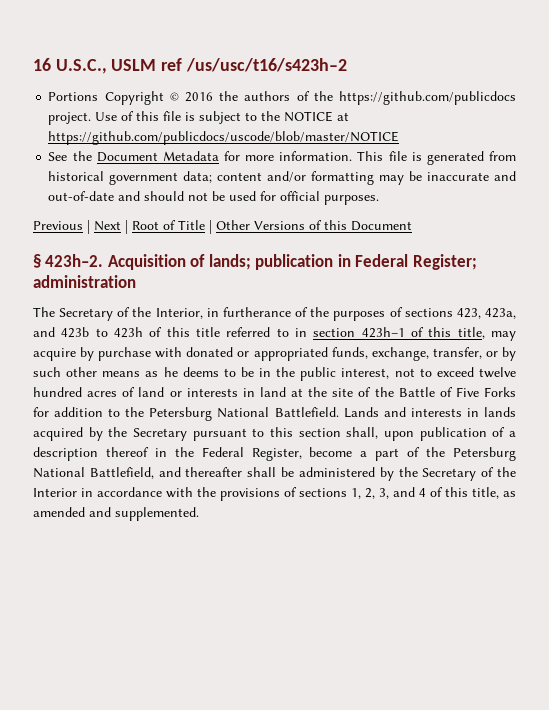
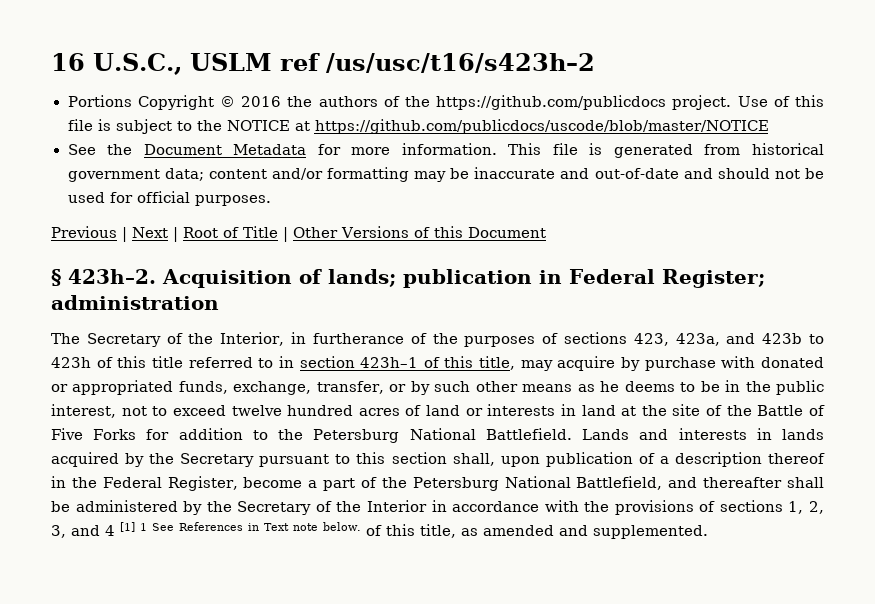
- Lands and interests in lands acquired by the Secretary pursuant to this section shall, upon publication of a description thereof in the Federal Register, become a part of the Petersburg National Battlefield, and thereafter shall be administered by the Secretary of the Interior in accordance with the provisions of sections 1, 2, 3, and 4 of this title, as amended and supplemented.
+ Lands and interests in lands acquired by the Secretary pursuant to this section shall, upon publication of a description thereof in the Federal Register, become a part of the Petersburg National Battlefield, and thereafter shall be administered by the Secretary of the Interior in accordance with the provisions of sections 1, 2, 3, and 4 [1] 1 See References in Text note below. of this title, as amended and supplemented.

